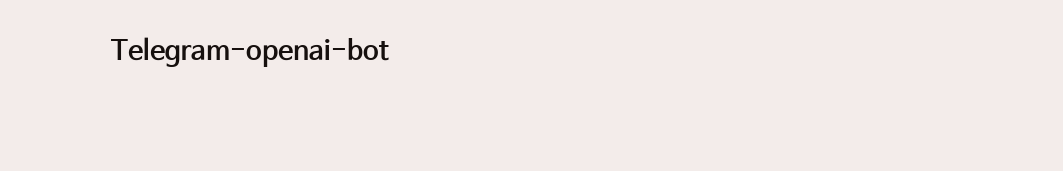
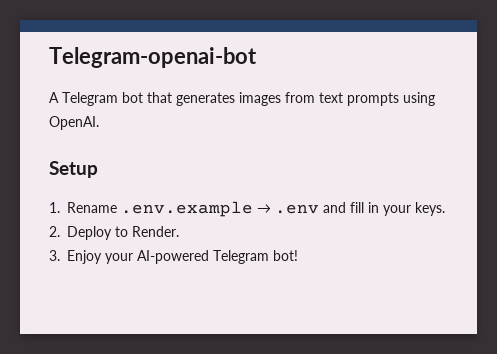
+ A Telegram bot that generates images from text prompts using OpenAI.
+ Setup
+ 1. Rename .env.example → .env and fill in your keys.
+ 2. Deploy to Render.
+ 3. Enjoy your AI-powered Telegram bot!

